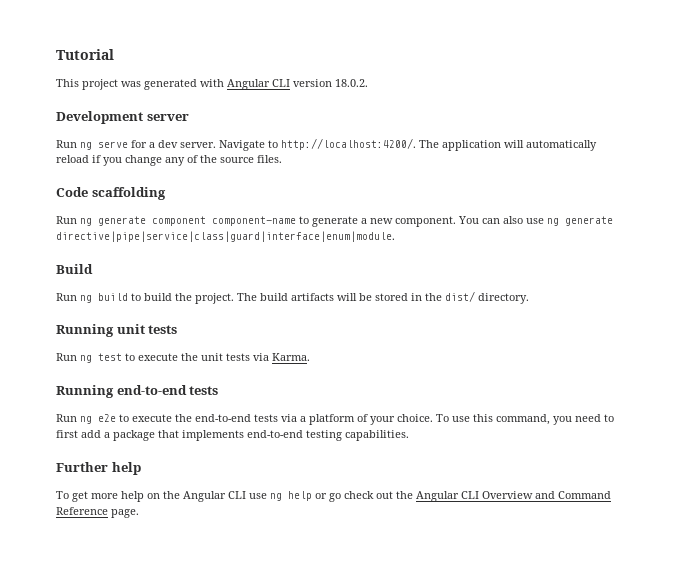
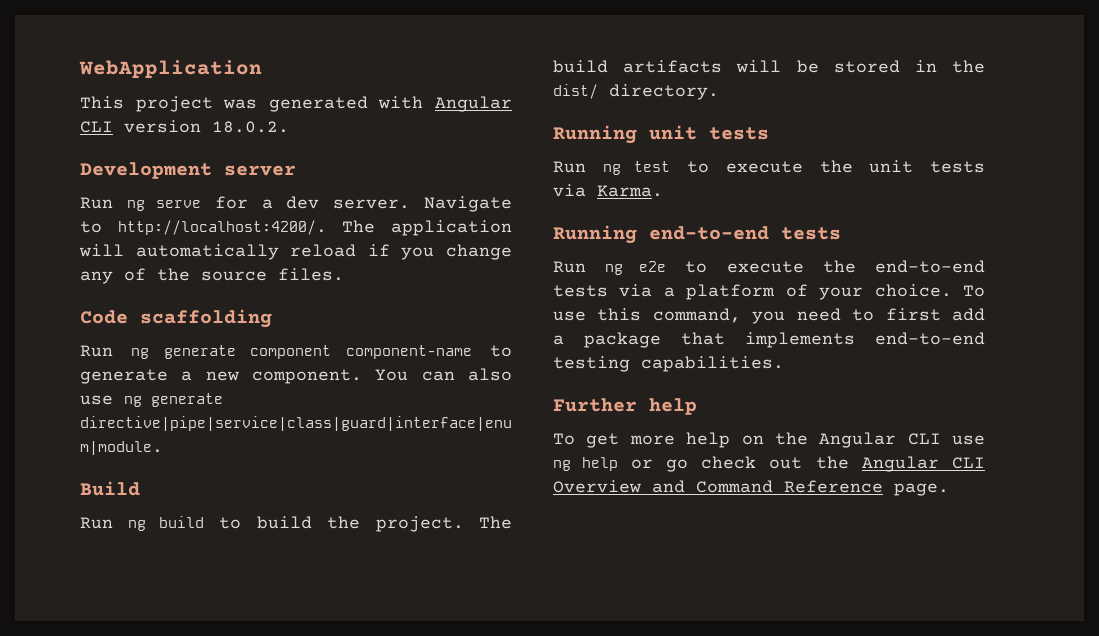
- Tutorial
+ WebApplication

